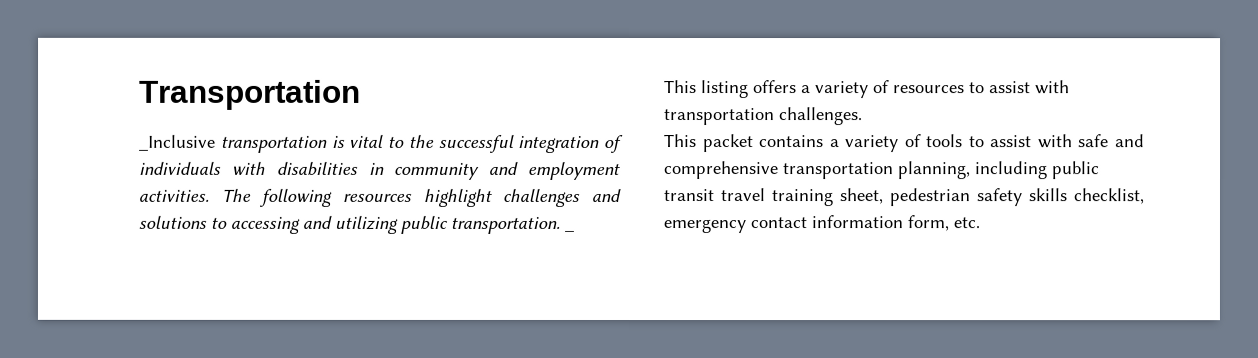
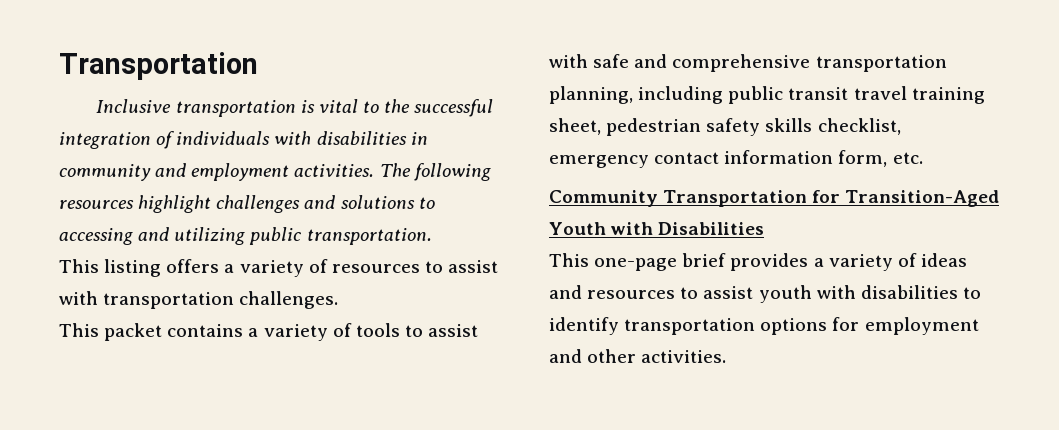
- _Inclusive transportation is vital to the successful integration of individuals with disabilities in community and employment activities.
+ Inclusive transportation is vital to the successful integration of individuals with disabilities in community and employment activities.
- _
+ Community Transportation for Transition-Aged Youth with Disabilities
+ This one-page brief provides a variety of ideas and resources to assist youth with disabilities to identify transportation options for employment and other activities.

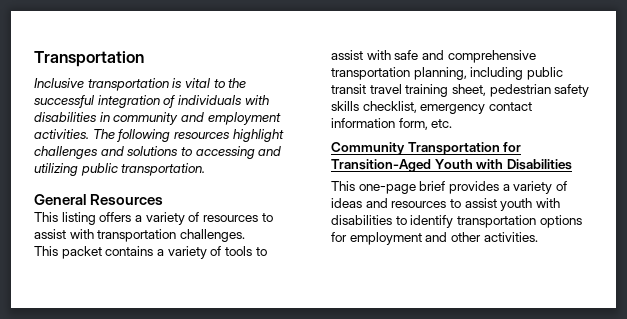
+ General Resources

